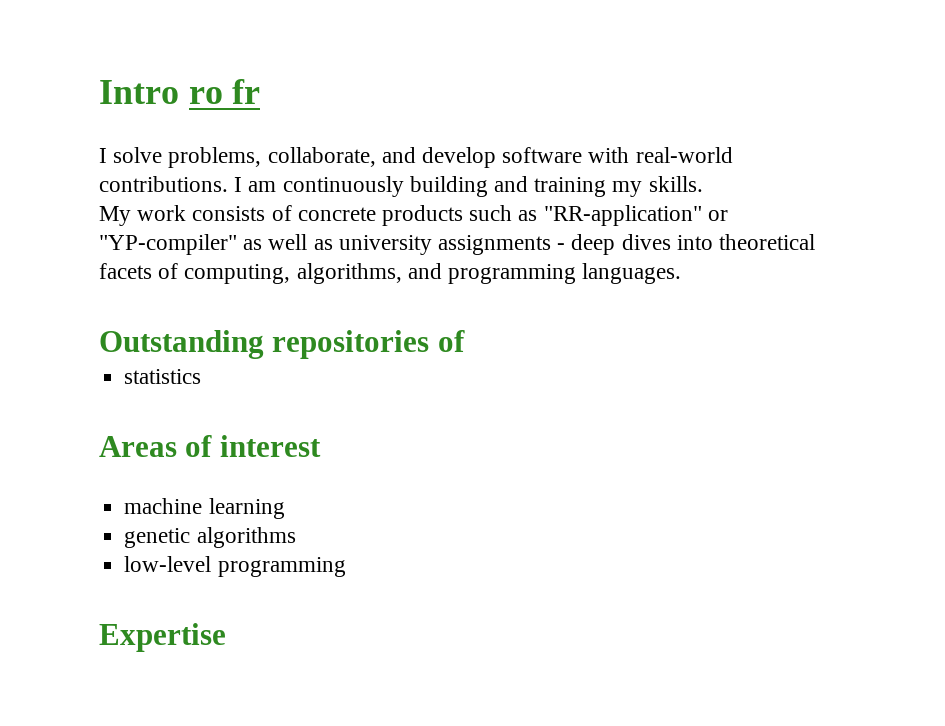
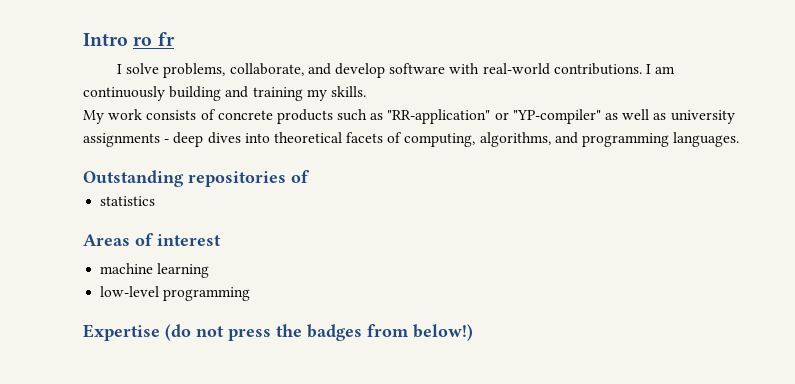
- genetic algorithms
- Expertise
+ Expertise (do not press the badges from below!)

